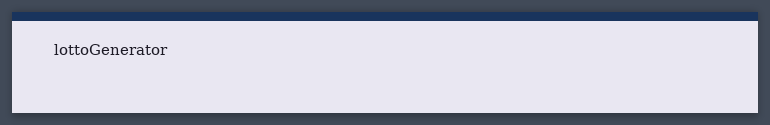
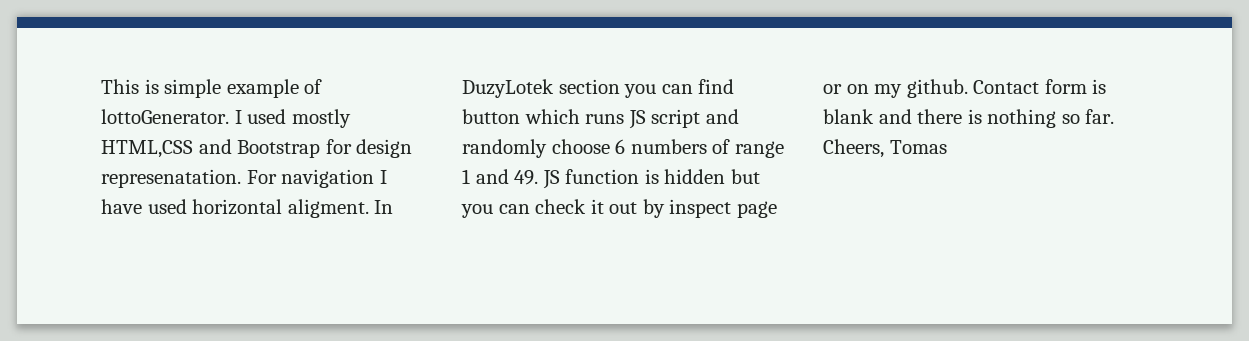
- lottoGenerator
+ This is simple example of lottoGenerator. I used mostly HTML,CSS and Bootstrap for design represenatation. For navigation I have used horizontal aligment. In DuzyLotek section you can find button which runs JS script and randomly choose 6 numbers of range 1 and 49. JS function is hidden but you can check it out by inspect page or on my github. Contact form is blank and there is nothing so far. Cheers, Tomas

